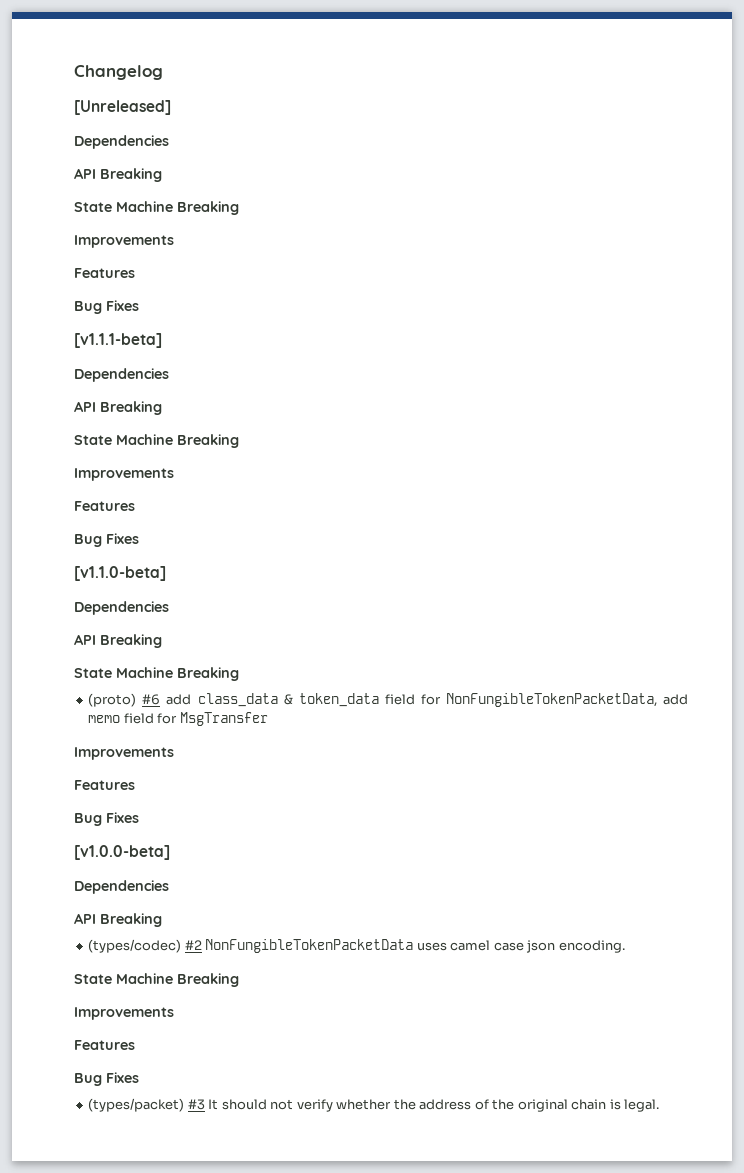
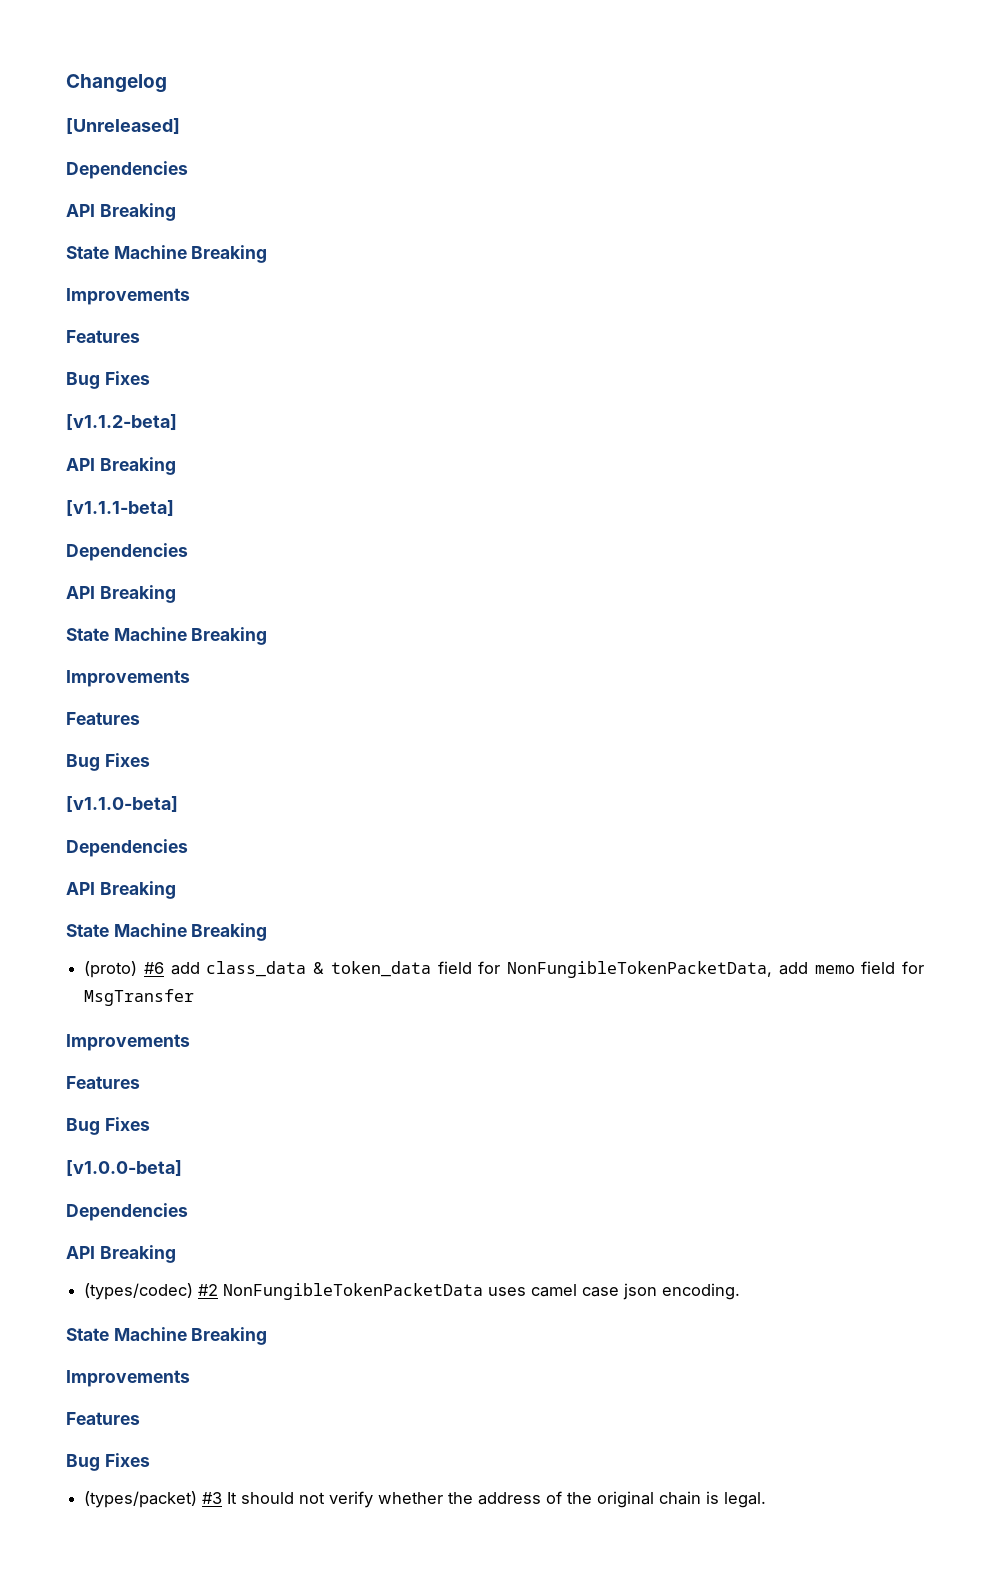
+ [v1.1.2-beta]
+ API Breaking

